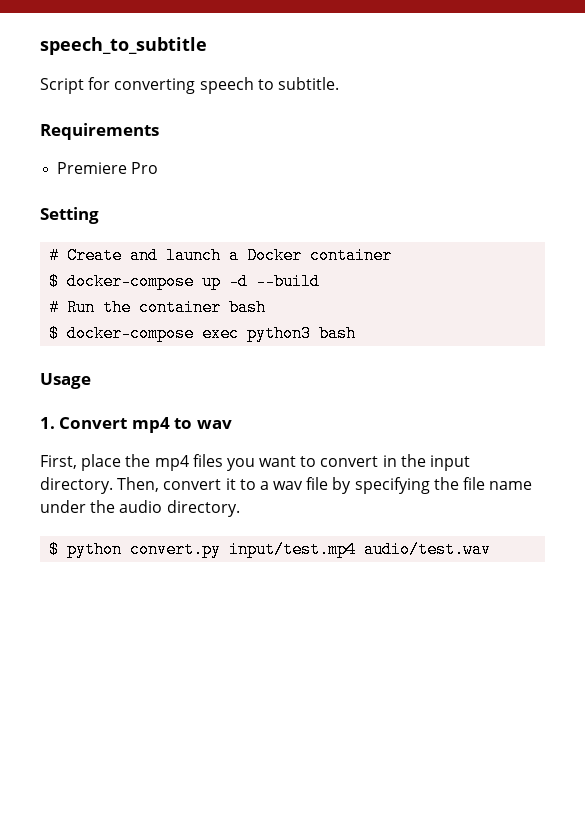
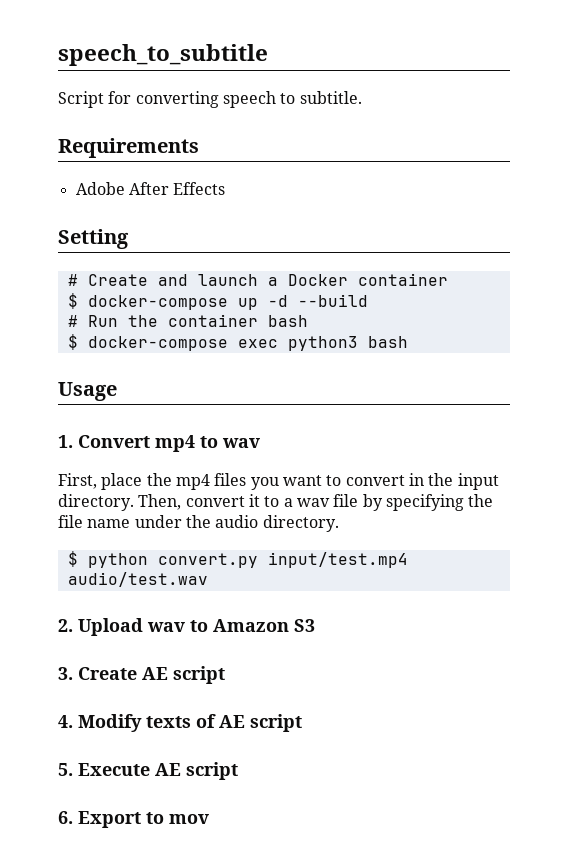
- Premiere Pro
+ Adobe After Effects
+ 2. Upload wav to Amazon S3
+ 3. Create AE script
+ 4. Modify texts of AE script
+ 5. Execute AE script
+ 6. Export to mov

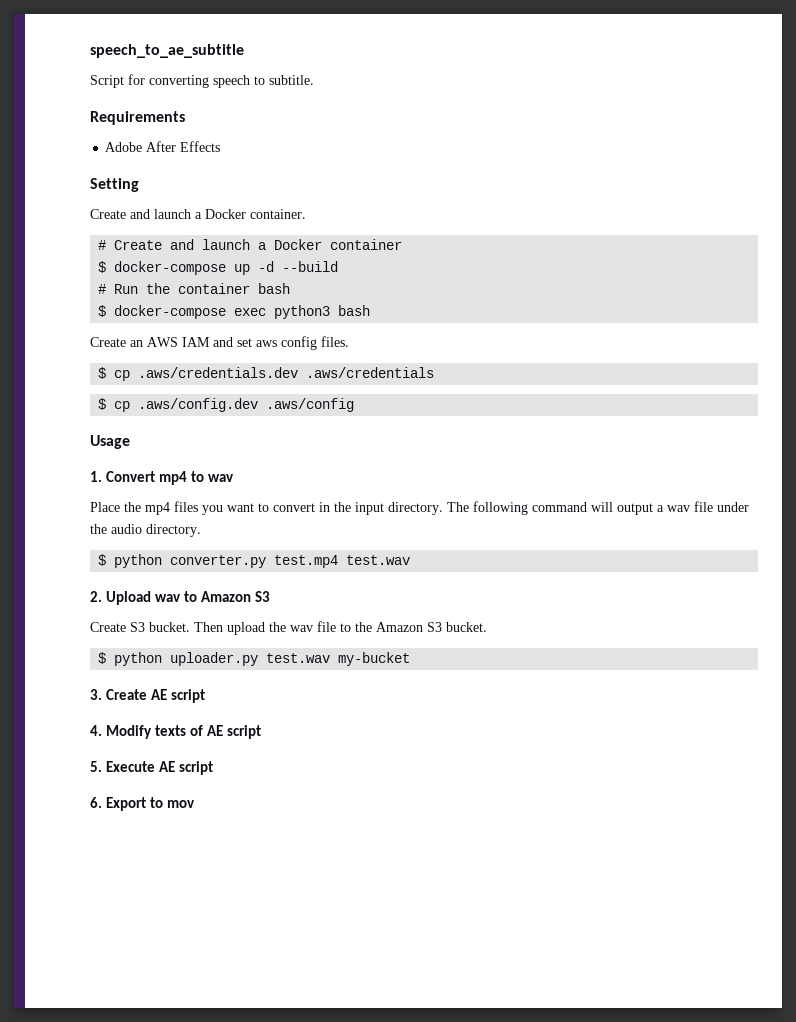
- speech_to_subtitle
+ speech_to_ae_subtitle
+ Create and launch a Docker container.
+ Create an AWS IAM and set aws config files.
+ $ cp .aws/credentials.dev .aws/credentials
+ $ cp .aws/config.dev .aws/config
- First, place the mp4 files you want to convert in the input directory.
+ Place the mp4 files you want to convert in the input directory.
- Then, convert it to a wav file by specifying the file name under the audio directory.
+ The following command will output a wav file under the audio directory.
- $ python convert.py input/test.mp4 audio/test.wav
+ $ python converter.py test.mp4 test.wav
+ Create S3 bucket. Then upload the wav file to the Amazon S3 bucket.
+ $ python uploader.py test.wav my-bucket

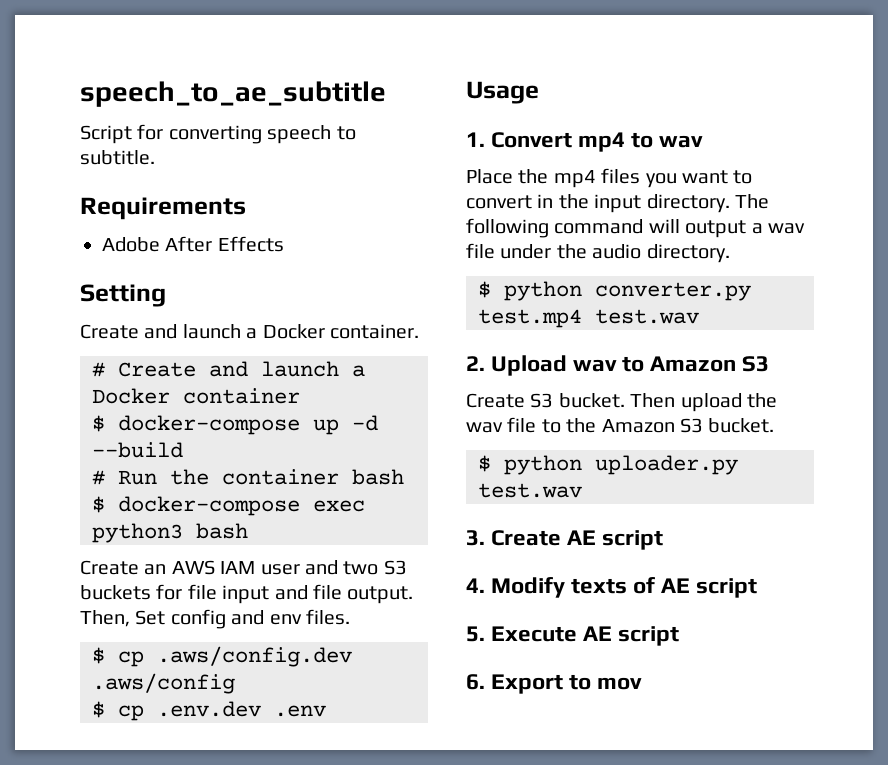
- Create an AWS IAM and set aws config files.
- $ cp .aws/credentials.dev .aws/credentials
+ Create an AWS IAM user and two S3 buckets for file input and file output. Then, Set config and env files.
+ $ cp .env.dev .env
- $ python uploader.py test.wav my-bucket
+ $ python uploader.py test.wav

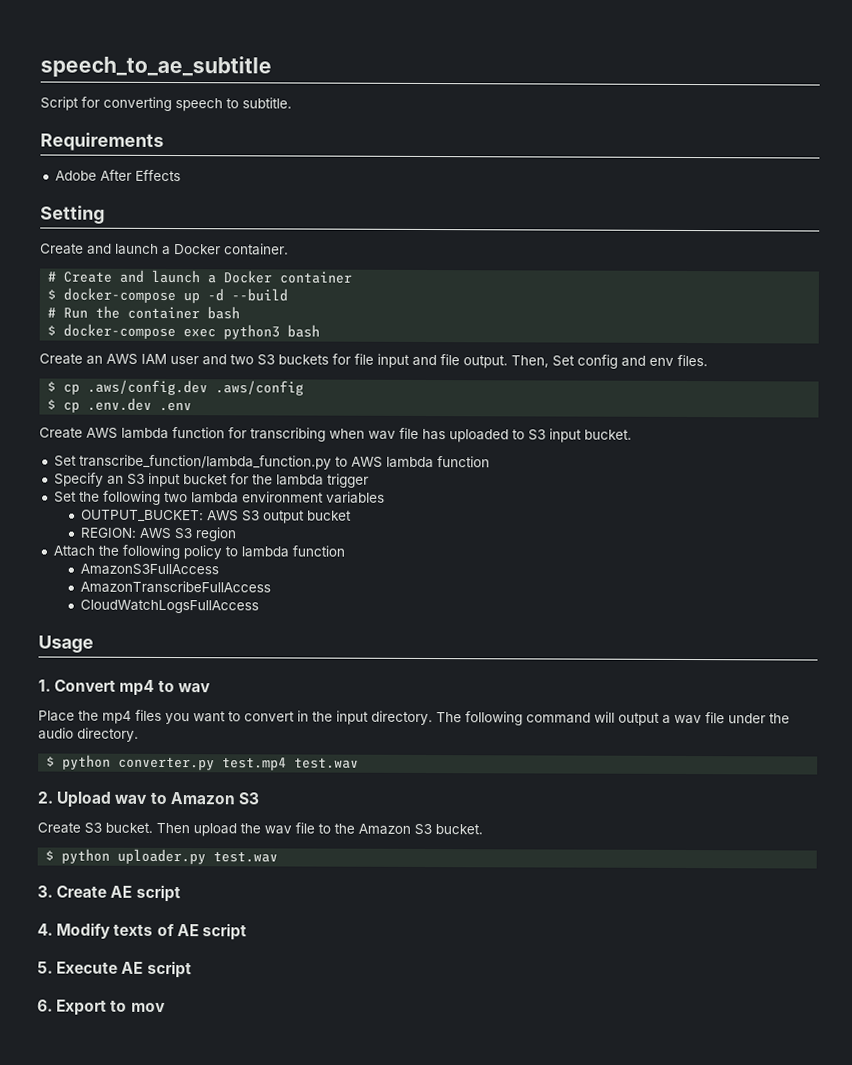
+ Create AWS lambda function for transcribing when wav file has uploaded to S3 input bucket.
+ Set transcribe_function/lambda_function.py to AWS lambda function
+ Specify an S3 input bucket for the lambda trigger
+ Set the following two lambda environment variables
+ OUTPUT_BUCKET: AWS S3 output bucket
+ REGION: AWS S3 region
+ Attach the following policy to lambda function
+ AmazonS3FullAccess
+ AmazonTranscribeFullAccess
+ CloudWatchLogsFullAccess

